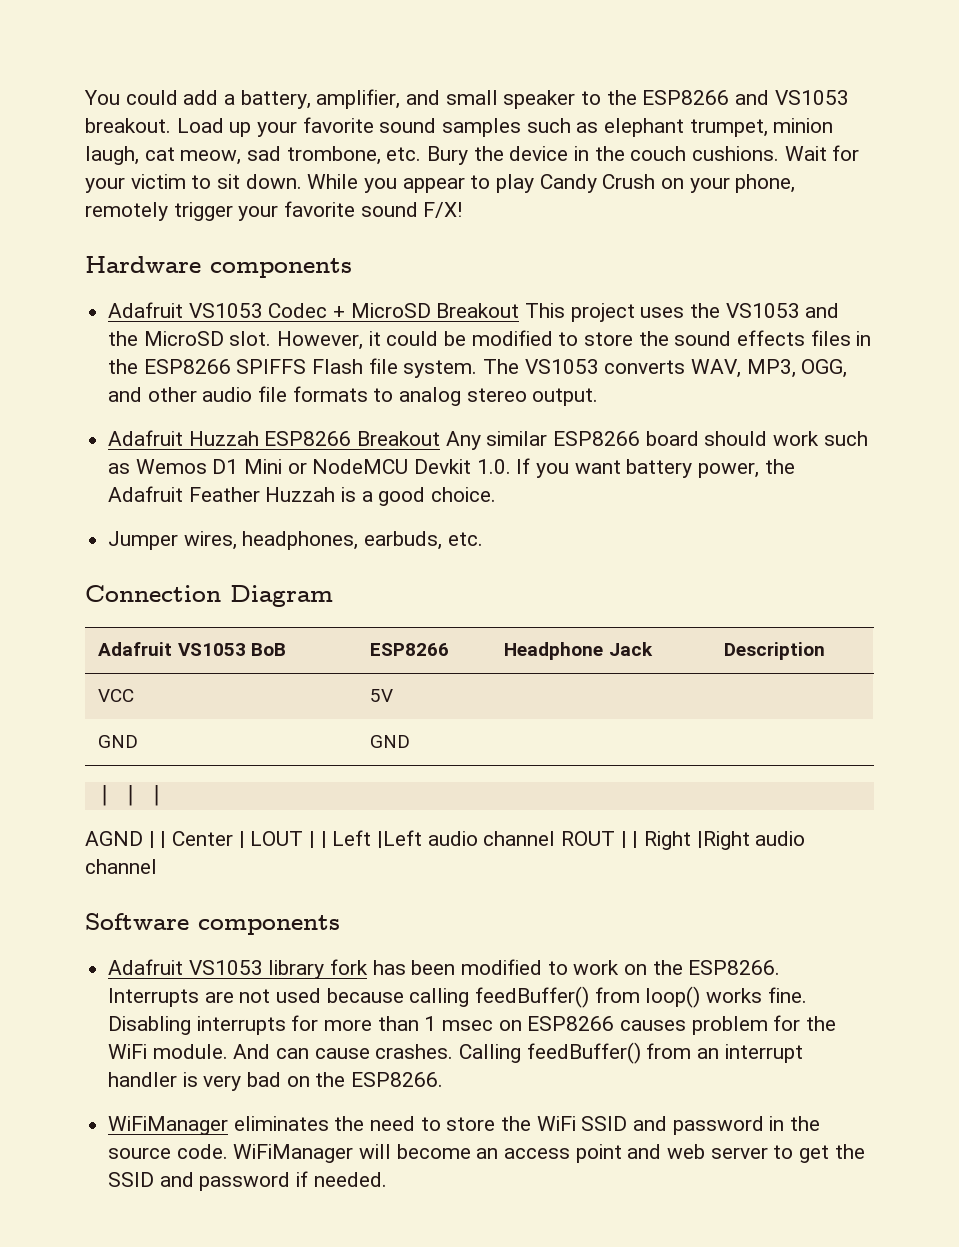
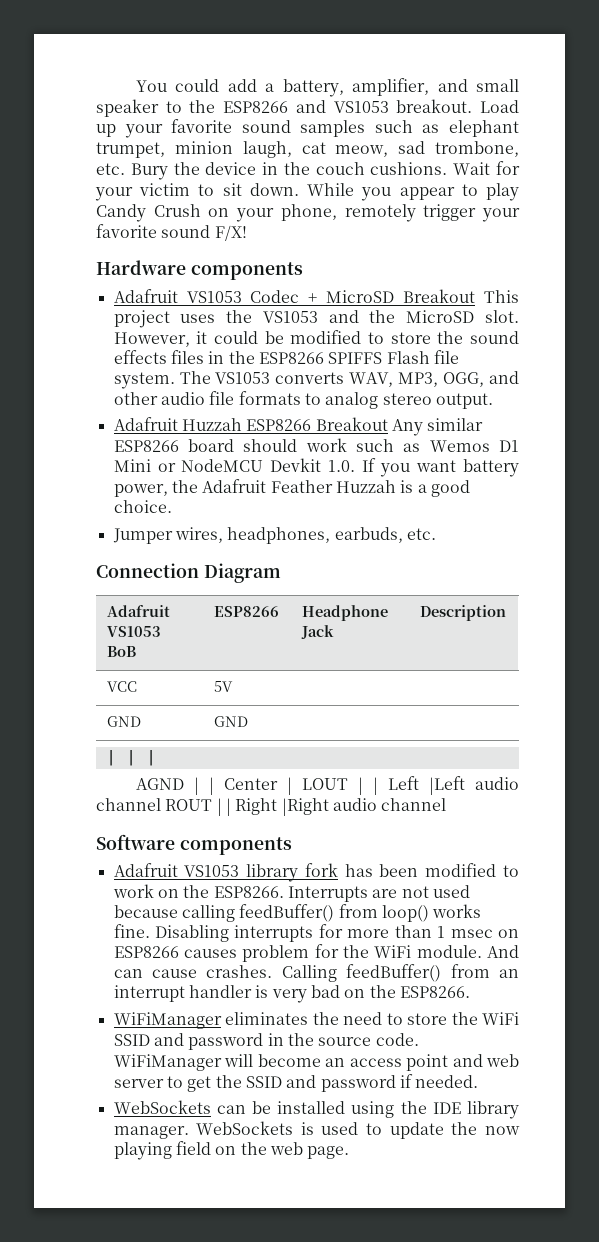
+ WebSockets can be installed using the IDE library manager. WebSockets is used to update the now playing field on the web page.

